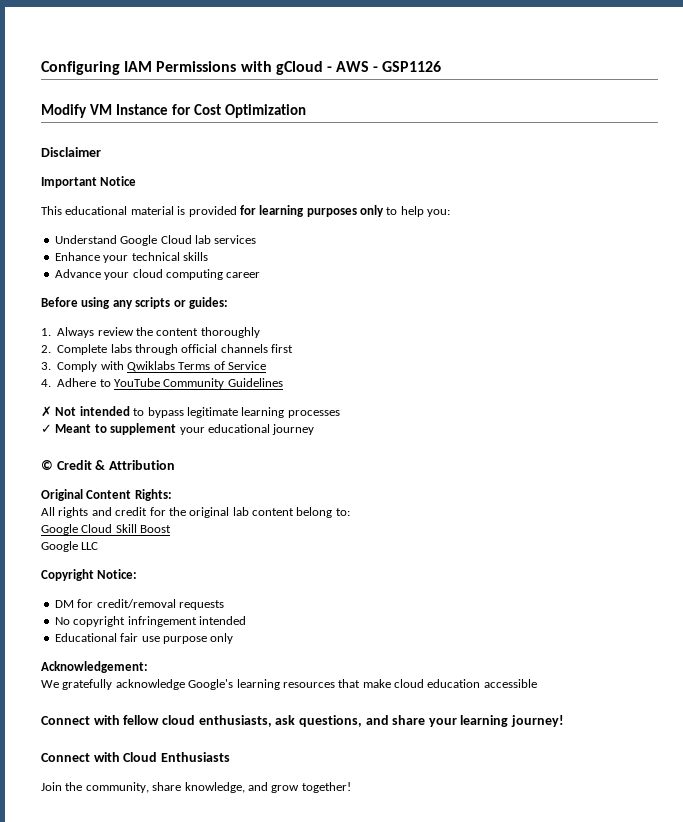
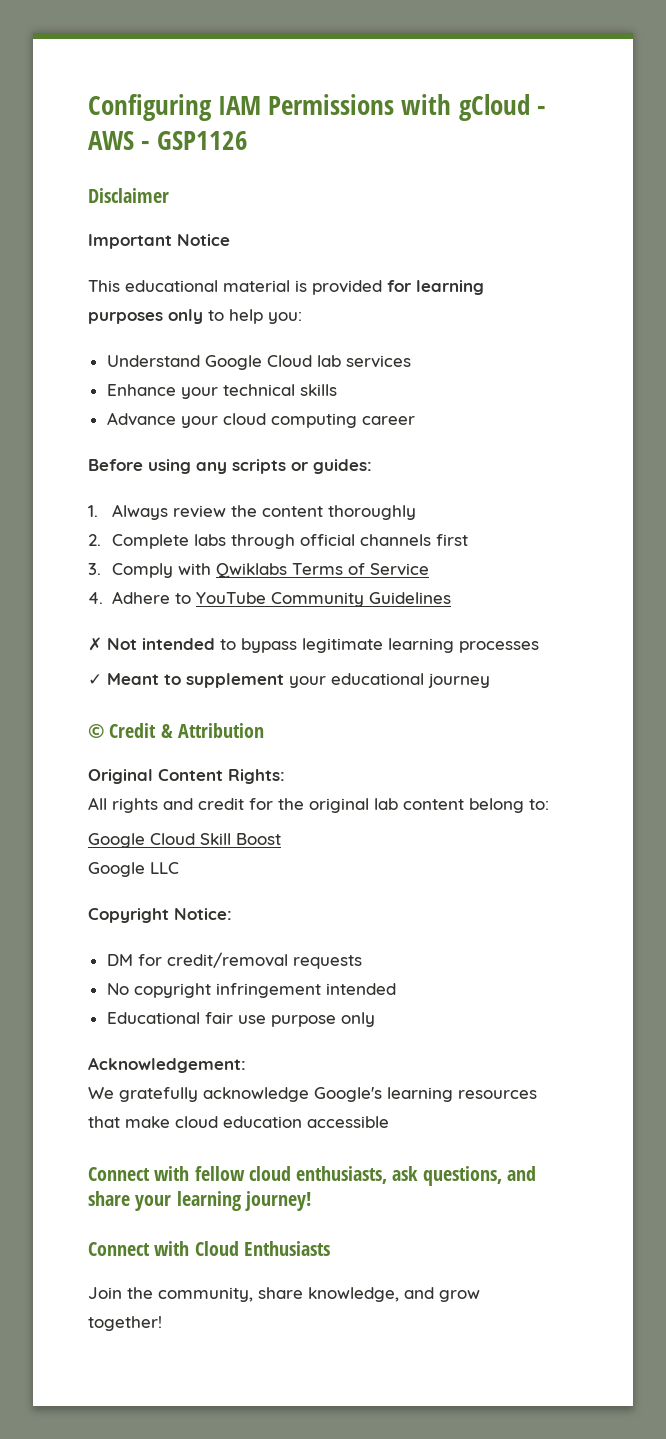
- Modify VM Instance for Cost Optimization

